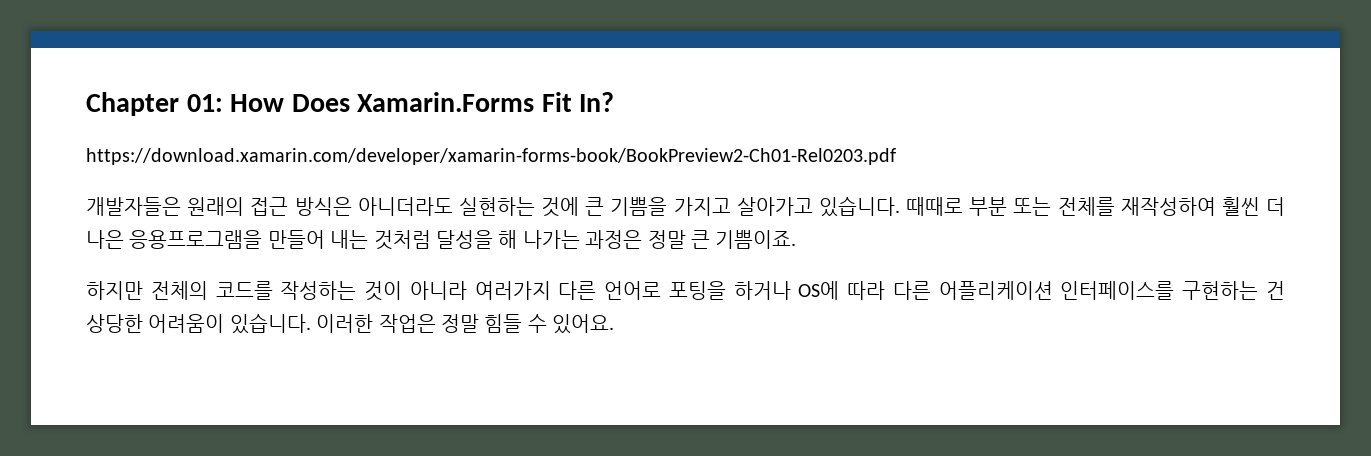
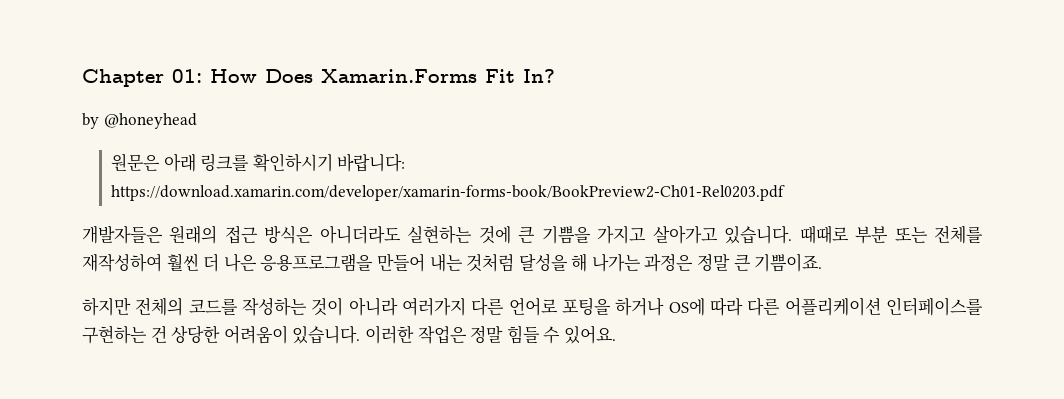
- https://download.xamarin.com/developer/xamarin-forms-book/BookPreview2-Ch01-Rel0203.pdf
+ by @honeyhead
+ 원문은 아래 링크를 확인하시기 바랍니다: https://download.xamarin.com/developer/xamarin-forms-book/BookPreview2-Ch01-Rel0203.pdf

